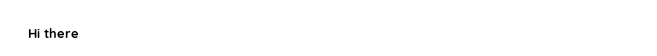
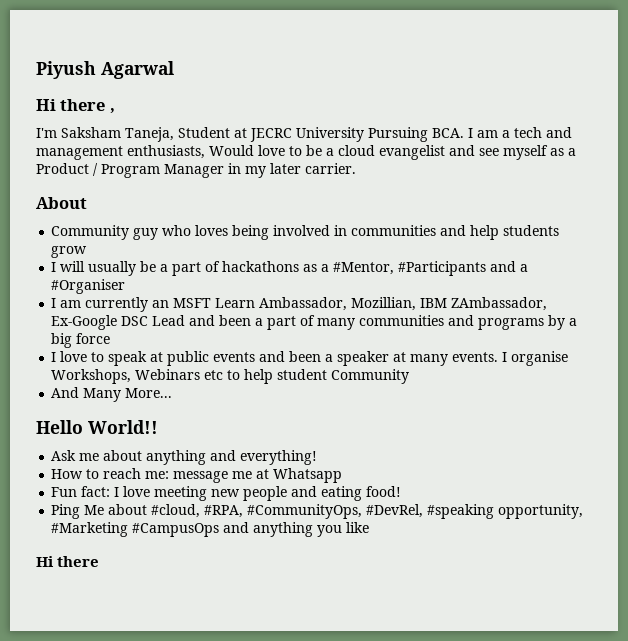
+ Piyush Agarwal
+ Hi there ,
+ I'm Saksham Taneja, Student at JECRC University Pursuing BCA. I am a tech and management enthusiasts, Would love to be a cloud evangelist and see myself as a Product / Program Manager in my later carrier.
+ About
+ Community guy who loves being involved in communities and help students grow
+ I will usually be a part of hackathons as a #Mentor, #Participants and a #Organiser
+ I am currently an MSFT Learn Ambassador, Mozillian, IBM ZAmbassador, Ex-Google DSC Lead and been a part of many communities and programs by a big force
+ I love to speak at public events and been a speaker at many events. I organise Workshops, Webinars etc to help student Community
+ And Many More...
+ Hello World!!
+ Ask me about anything and everything!
+ How to reach me: message me at Whatsapp
+ Fun fact: I love meeting new people and eating food!
+ Ping Me about #cloud, #RPA, #CommunityOps, #DevRel, #speaking opportunity, #Marketing #CampusOps and anything you like

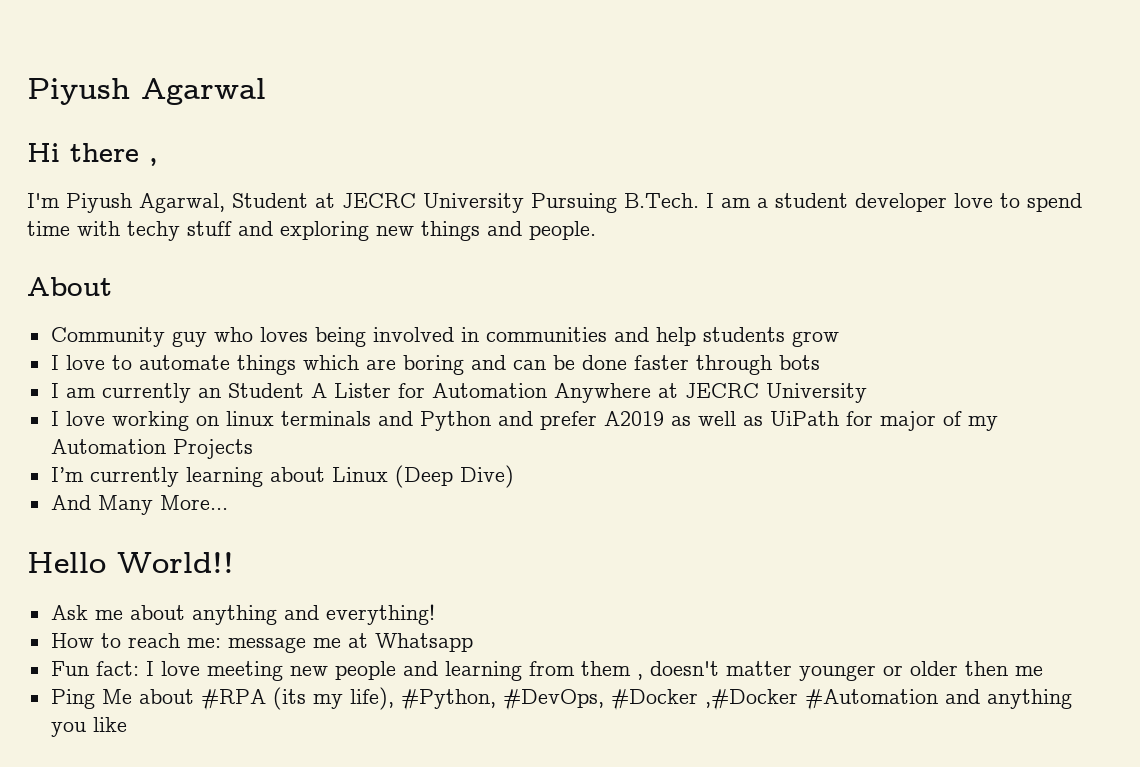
- I'm Saksham Taneja, Student at JECRC University Pursuing BCA. I am a tech and management enthusiasts, Would love to be a cloud evangelist and see myself as a Product / Program Manager in my later carrier.
+ I'm Piyush Agarwal, Student at JECRC University Pursuing B.Tech. I am a student developer love to spend time with techy stuff and exploring new things and people.
- I will usually be a part of hackathons as a #Mentor, #Participants and a #Organiser
- I am currently an MSFT Learn Ambassador, Mozillian, IBM ZAmbassador, Ex-Google DSC Lead and been a part of many communities and programs by a big force
- I love to speak at public events and been a speaker at many events. I organise Workshops, Webinars etc to help student Community
+ I love to automate things which are boring and can be done faster through bots
+ I am currently an Student A Lister for Automation Anywhere at JECRC University
+ I love working on linux terminals and Python and prefer A2019 as well as UiPath for major of my Automation Projects
+ I’m currently learning about Linux (Deep Dive)
- Fun fact: I love meeting new people and eating food!
- Ping Me about #cloud, #RPA, #CommunityOps, #DevRel, #speaking opportunity, #Marketing #CampusOps and anything you like
- Hi there
+ Fun fact: I love meeting new people and learning from them , doesn't matter younger or older then me
+ Ping Me about #RPA (its my life), #Python, #DevOps, #Docker ,#Docker #Automation and anything you like

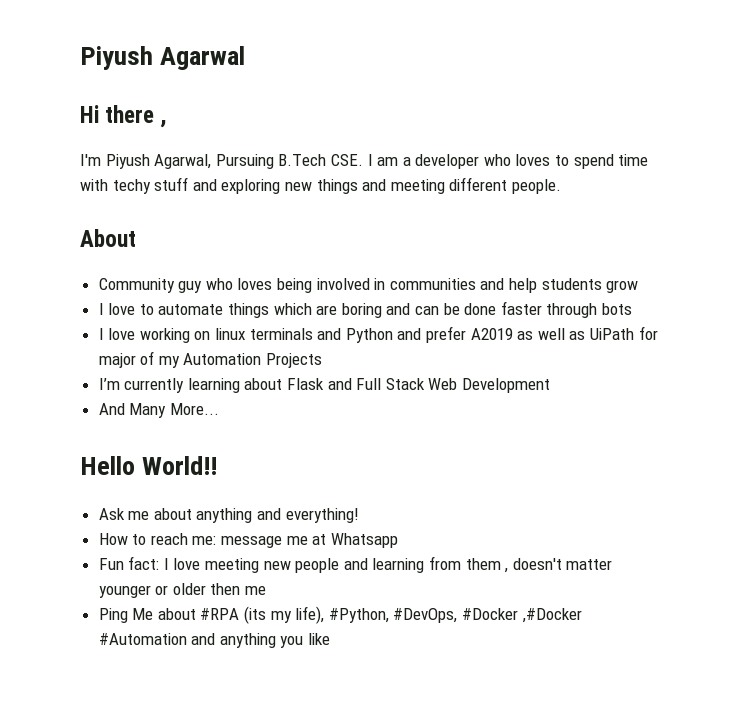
- I'm Piyush Agarwal, Student at JECRC University Pursuing B.Tech. I am a student developer love to spend time with techy stuff and exploring new things and people.
+ I'm Piyush Agarwal, Pursuing B.Tech CSE. I am a developer who loves to spend time with techy stuff and exploring new things and meeting different people.
- I am currently an Student A Lister for Automation Anywhere at JECRC University
- I’m currently learning about Linux (Deep Dive)
+ I’m currently learning about Flask and Full Stack Web Development

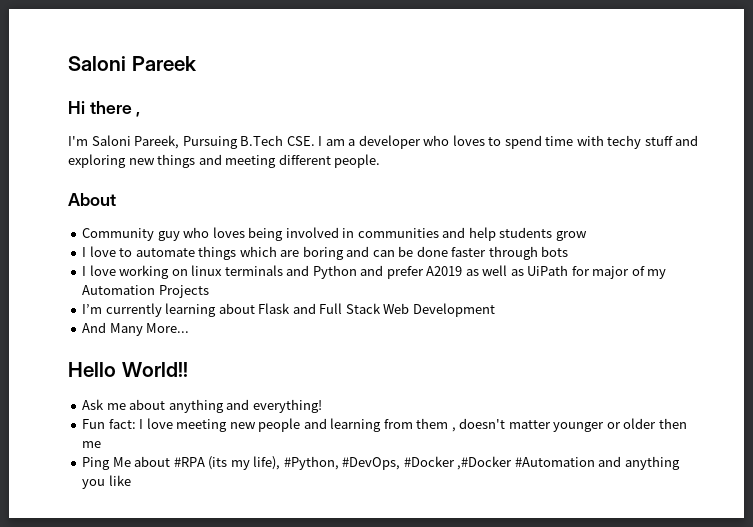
- Piyush Agarwal
+ Saloni Pareek
- I'm Piyush Agarwal, Pursuing B.Tech CSE. I am a developer who loves to spend time with techy stuff and exploring new things and meeting different people.
+ I'm Saloni Pareek, Pursuing B.Tech CSE. I am a developer who loves to spend time with techy stuff and exploring new things and meeting different people.
- How to reach me: message me at Whatsapp

